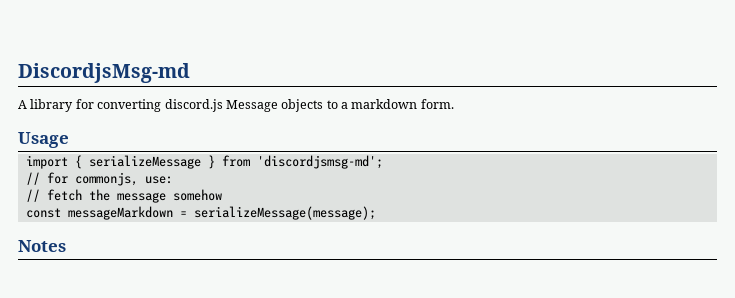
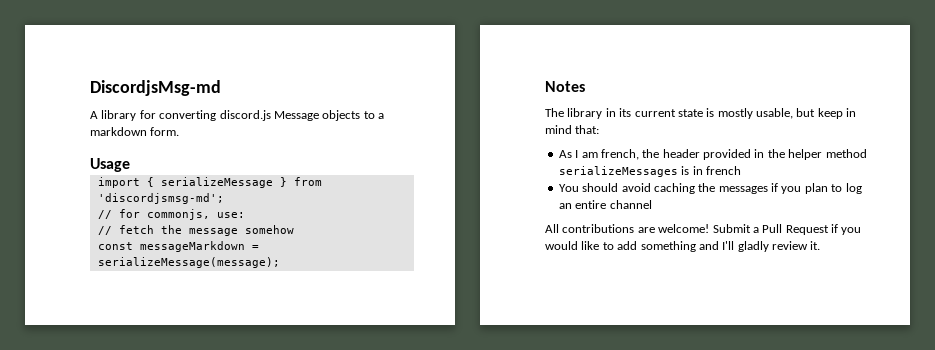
+ The library in its current state is mostly usable, but keep in mind that:
+ As I am french, the header provided in the helper method serializeMessages is in french
+ You should avoid caching the messages if you plan to log an entire channel
+ All contributions are welcome! Submit a Pull Request if you would like to add something and I'll gladly review it.

